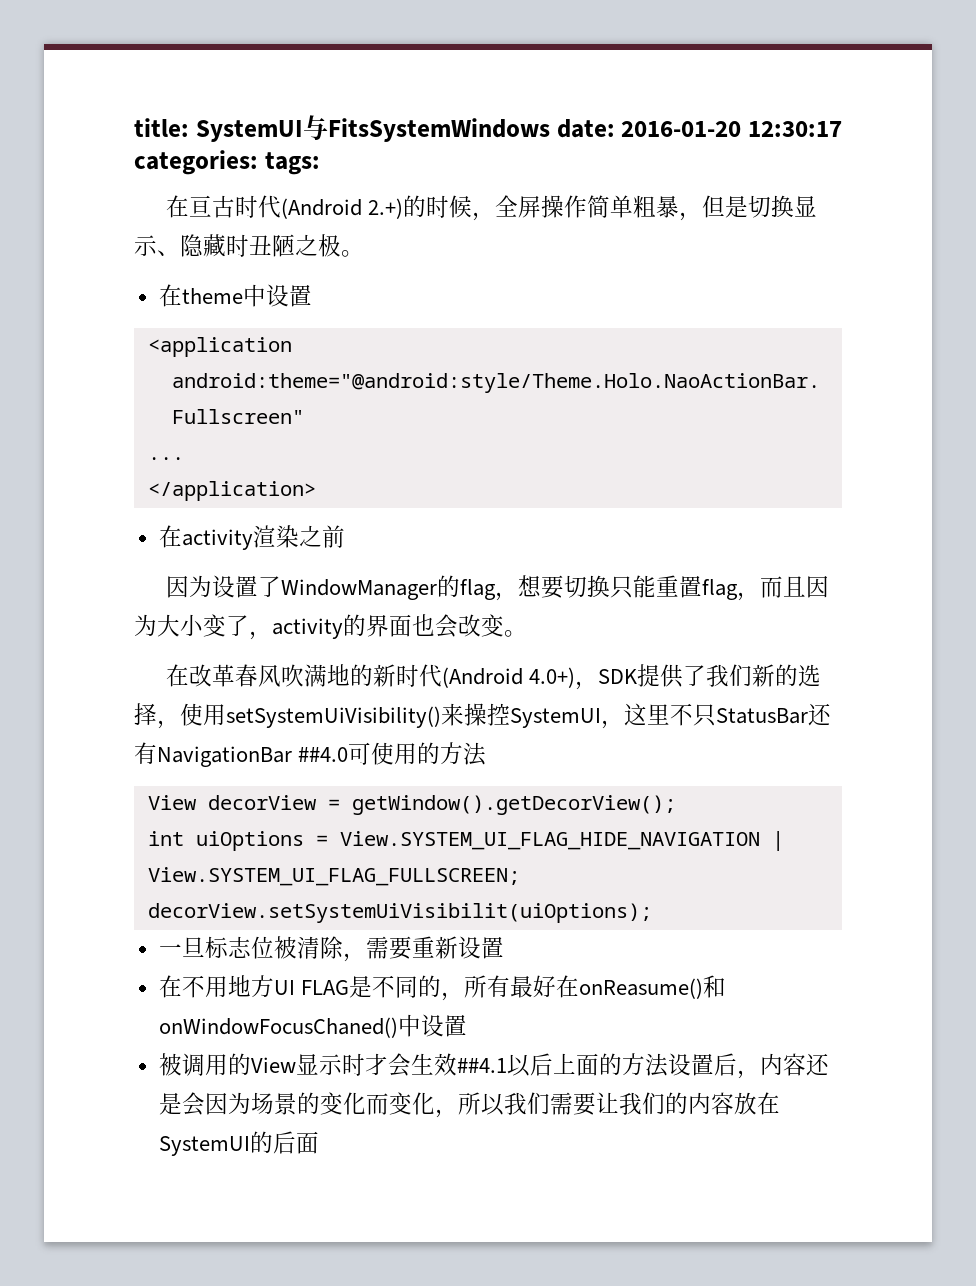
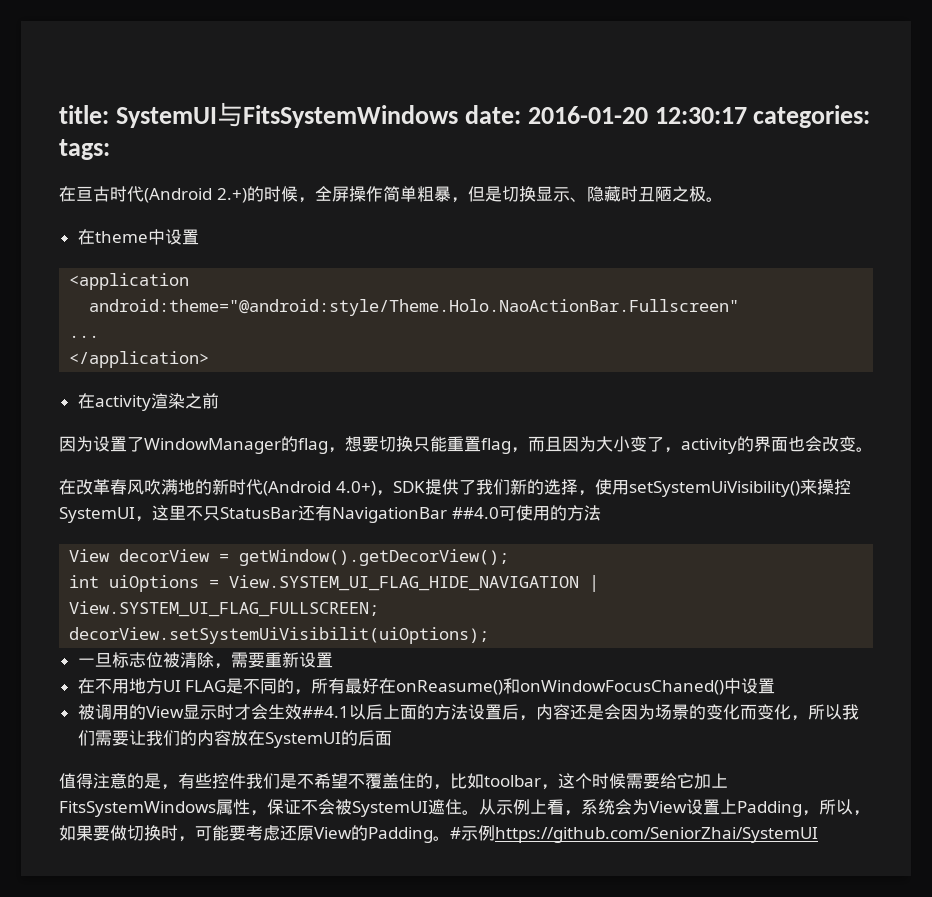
+ 值得注意的是，有些控件我们是不希望不覆盖住的，比如toolbar，这个时候需要给它加上FitsSystemWindows属性，保证不会被SystemUI遮住。从示例上看，系统会为View设置上Padding，所以，如果要做切换时，可能要考虑还原View的Padding。#示例https://github.com/SeniorZhai/SystemUI

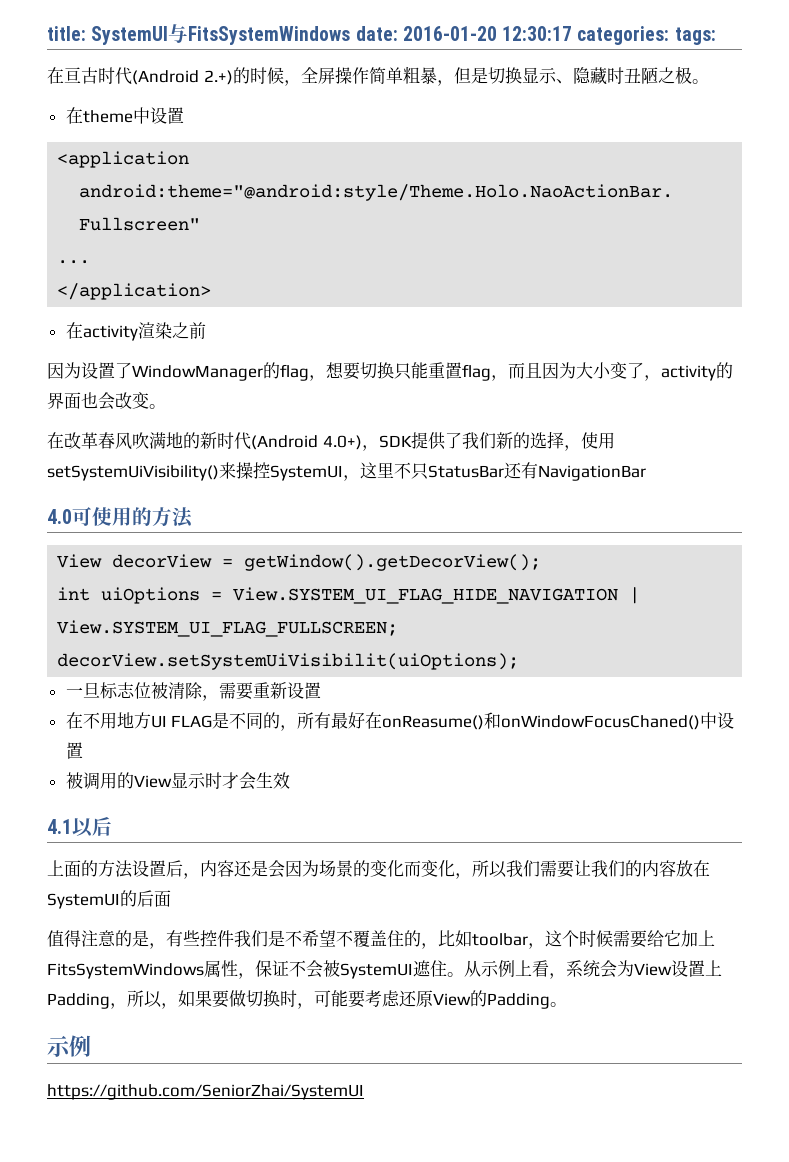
- 在改革春风吹满地的新时代(Android 4.0+)，SDK提供了我们新的选择，使用setSystemUiVisibility()来操控SystemUI，这里不只StatusBar还有NavigationBar ##4.0可使用的方法
+ 在改革春风吹满地的新时代(Android 4.0+)，SDK提供了我们新的选择，使用setSystemUiVisibility()来操控SystemUI，这里不只StatusBar还有NavigationBar
+ 4.0可使用的方法
- 被调用的View显示时才会生效##4.1以后上面的方法设置后，内容还是会因为场景的变化而变化，所以我们需要让我们的内容放在SystemUI的后面
+ 被调用的View显示时才会生效
+ 4.1以后
+ 上面的方法设置后，内容还是会因为场景的变化而变化，所以我们需要让我们的内容放在SystemUI的后面
- 从示例上看，系统会为View设置上Padding，所以，如果要做切换时，可能要考虑还原View的Padding。#示例https://github.com/SeniorZhai/SystemUI
+ 从示例上看，系统会为View设置上Padding，所以，如果要做切换时，可能要考虑还原View的Padding。
+ 示例
+ https://github.com/SeniorZhai/SystemUI

